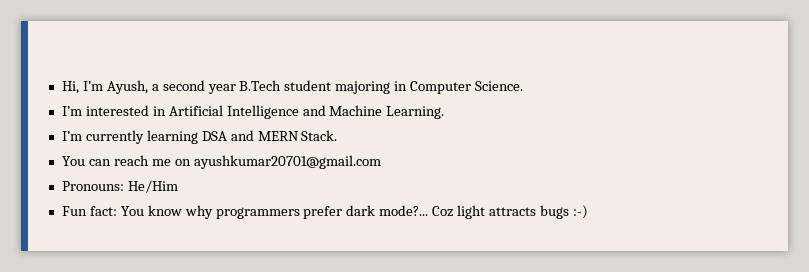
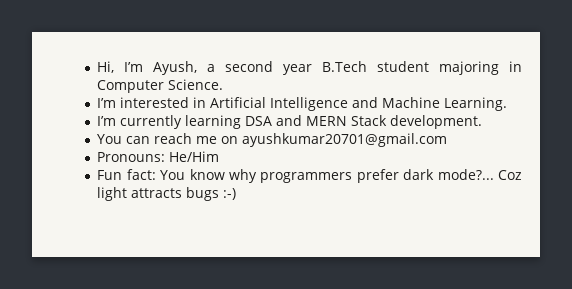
- I’m currently learning DSA and MERN Stack.
+ I’m currently learning DSA and MERN Stack development.

